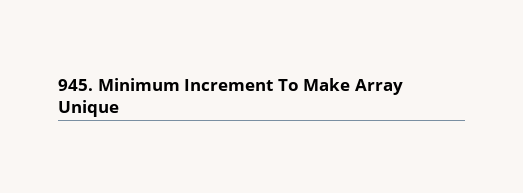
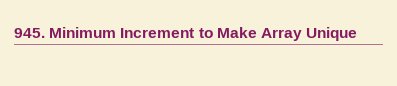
- 945. Minimum Increment To Make Array Unique
+ 945. Minimum Increment to Make Array Unique

